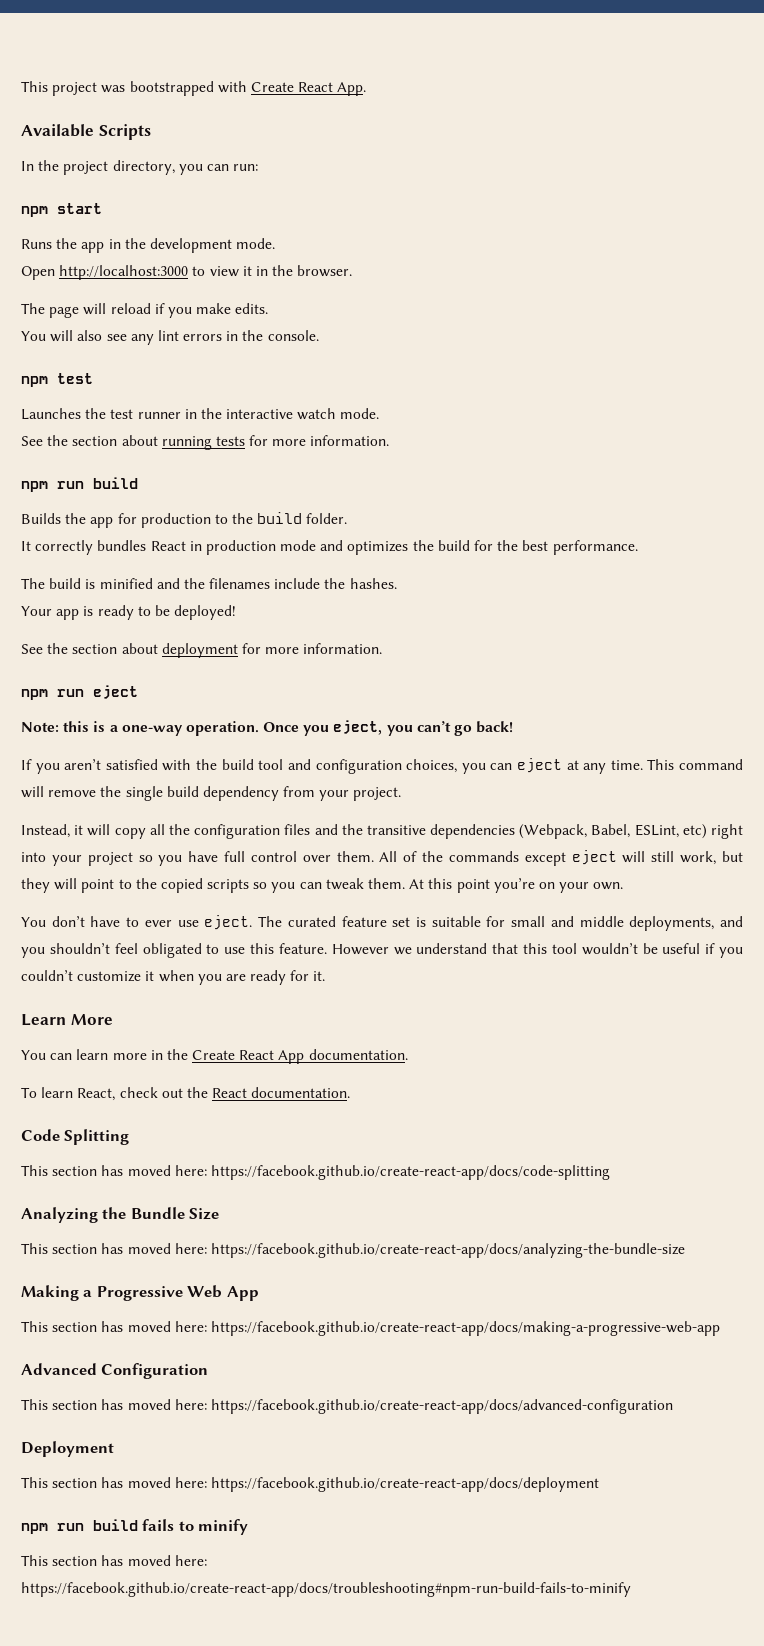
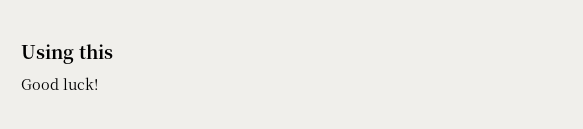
- This project was bootstrapped with Create React App.
- Available Scripts
- In the project directory, you can run:
- npm start
- Runs the app in the development mode.
- Open http://localhost:3000 to view it in the browser.
- The page will reload if you make edits.
- You will also see any lint errors in the console.
- npm test
- Launches the test runner in the interactive watch mode.
- See the section about running tests for more information.
- npm run build
- Builds the app for production to the build folder.
- It correctly bundles React in production mode and optimizes the build for the best performance.
- The build is minified and the filenames include the hashes.
- Your app is ready to be deployed!
- See the section about deployment for more information.
- npm run eject
- Note: this is a one-way operation. Once you eject, you can’t go back!
- If you aren’t satisfied with the build tool and configuration choices, you can eject at any time. This command will remove the single build dependency from your project.
- Instead, it will copy all the configuration files and the transitive dependencies (Webpack, Babel, ESLint, etc) right into your project so you have full control over them. All of the commands except eject will still work, but they will point to the copied scripts so you can tweak them. At this point you’re on your own.
- You don’t have to ever use eject. The curated feature set is suitable for small and middle deployments, and you shouldn’t feel obligated to use this feature. However we understand that this tool wouldn’t be useful if you couldn’t customize it when you are ready for it.
- Learn More
- You can learn more in the Create React App documentation.
- To learn React, check out the React documentation.
- Code Splitting
- This section has moved here: https://facebook.github.io/create-react-app/docs/code-splitting
- Analyzing the Bundle Size
- This section has moved here: https://facebook.github.io/create-react-app/docs/analyzing-the-bundle-size
- Making a Progressive Web App
- This section has moved here: https://facebook.github.io/create-react-app/docs/making-a-progressive-web-app
- Advanced Configuration
- This section has moved here: https://facebook.github.io/create-react-app/docs/advanced-configuration
- Deployment
- This section has moved here: https://facebook.github.io/create-react-app/docs/deployment
- npm run build fails to minify
- This section has moved here: https://facebook.github.io/create-react-app/docs/troubleshooting#npm-run-build-fails-to-minify
+ Using this
+ Good luck!

